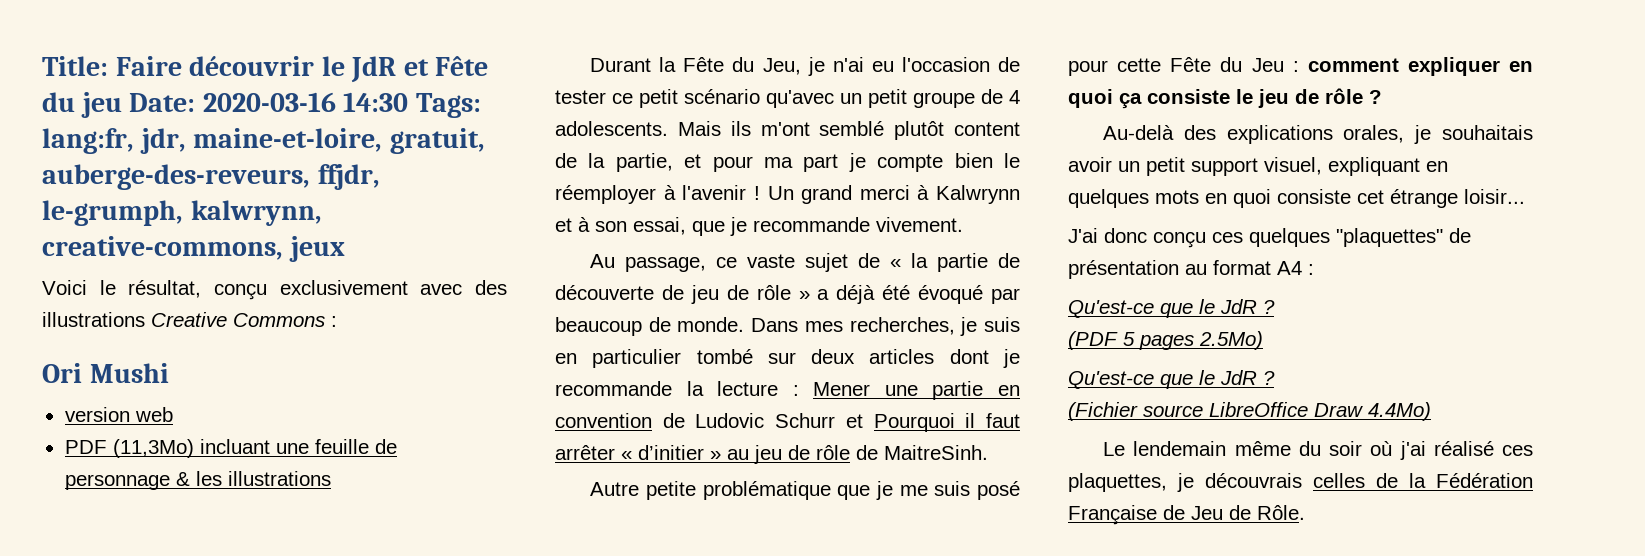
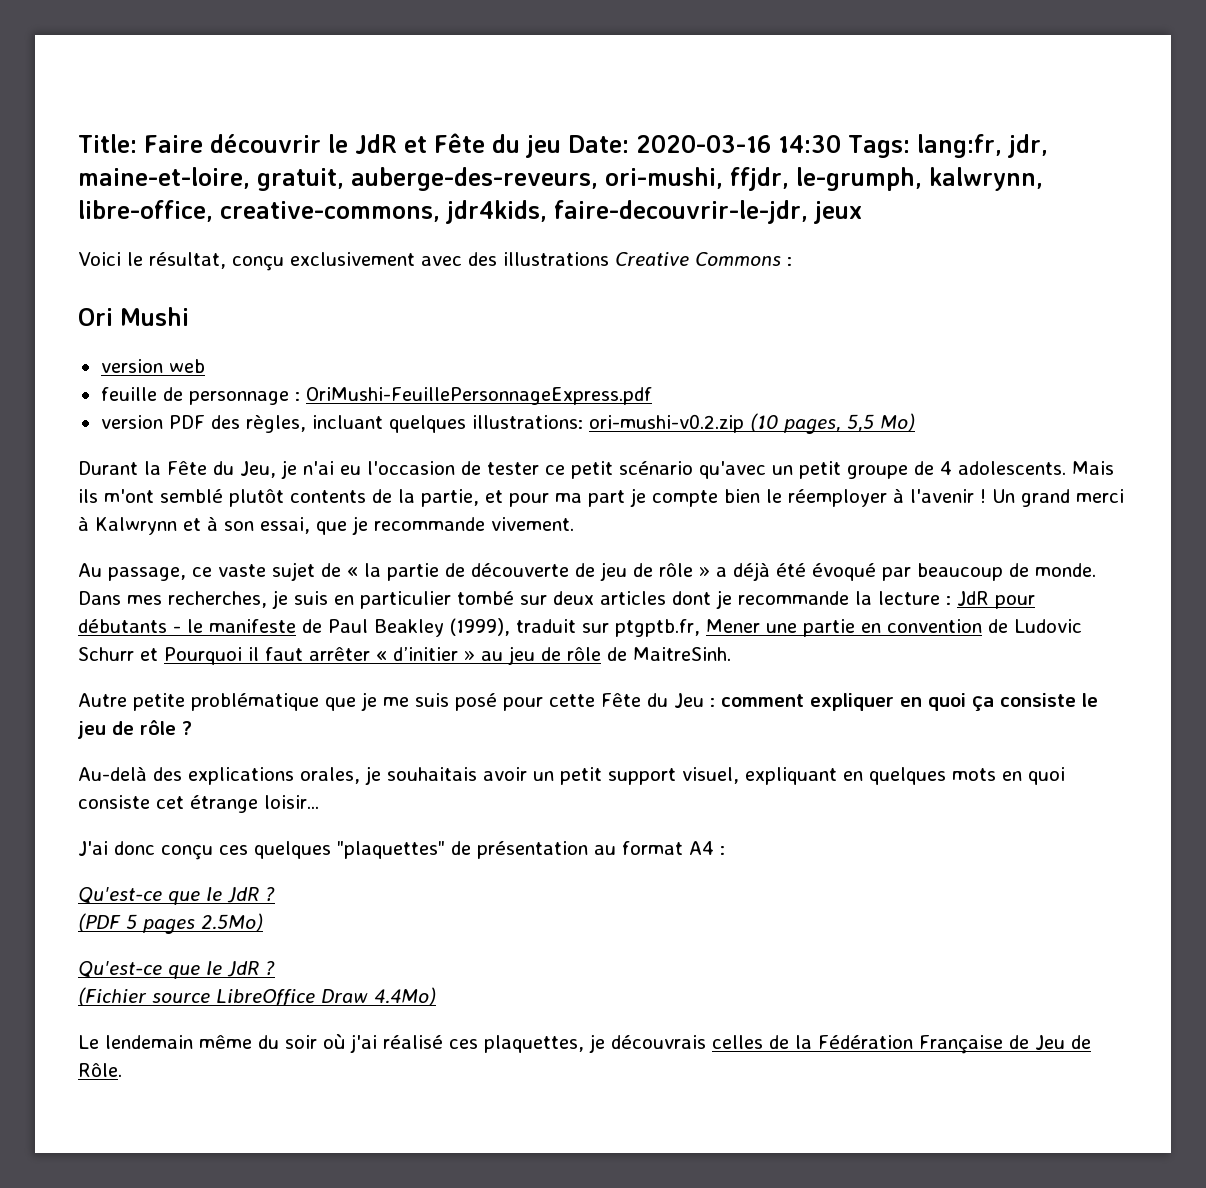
- Title: Faire découvrir le JdR et Fête du jeu Date: 2020-03-16 14:30 Tags: lang:fr, jdr, maine-et-loire, gratuit, auberge-des-reveurs, ffjdr, le-grumph, kalwrynn, creative-commons, jeux
+ Title: Faire découvrir le JdR et Fête du jeu Date: 2020-03-16 14:30 Tags: lang:fr, jdr, maine-et-loire, gratuit, auberge-des-reveurs, ori-mushi, ffjdr, le-grumph, kalwrynn, libre-office, creative-commons, jdr4kids, faire-decouvrir-le-jdr, jeux
- PDF (11,3Mo) incluant une feuille de personnage & les illustrations
+ feuille de personnage : OriMushi-FeuillePersonnageExpress.pdf
+ version PDF des règles, incluant quelques illustrations: ori-mushi-v0.2.zip (10 pages, 5,5 Mo)
- Mais ils m'ont semblé plutôt content de la partie, et pour ma part je compte bien le réemployer à l'avenir !
+ Mais ils m'ont semblé plutôt contents de la partie, et pour ma part je compte bien le réemployer à l'avenir !
- Dans mes recherches, je suis en particulier tombé sur deux articles dont je recommande la lecture : Mener une partie en convention de Ludovic Schurr et Pourquoi il faut arrêter « d’initier » au jeu de rôle de MaitreSinh.
+ Dans mes recherches, je suis en particulier tombé sur deux articles dont je recommande la lecture : JdR pour débutants - le manifeste de Paul Beakley (1999), traduit sur ptgptb.fr, Mener une partie en convention de Ludovic Schurr et Pourquoi il faut arrêter « d’initier » au jeu de rôle de MaitreSinh.

